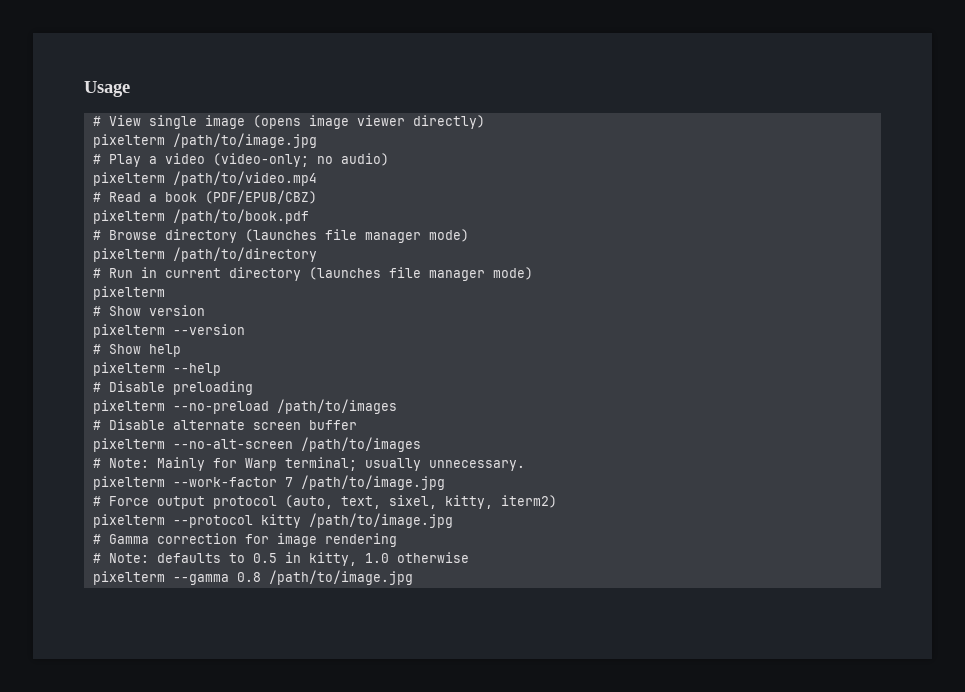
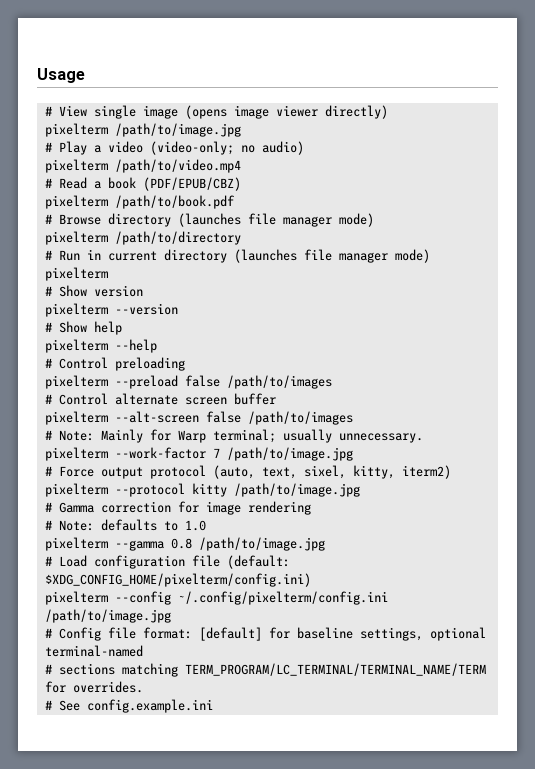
- # Disable preloading
+ # Control preloading
- pixelterm --no-preload /path/to/images
- # Disable alternate screen buffer
+ pixelterm --preload false /path/to/images
+ # Control alternate screen buffer
- pixelterm --no-alt-screen /path/to/images
+ pixelterm --alt-screen false /path/to/images
- # Note: defaults to 0.5 in kitty, 1.0 otherwise
+ # Note: defaults to 1.0
+ # Load configuration file (default: $XDG_CONFIG_HOME/pixelterm/config.ini)
+ pixelterm --config ~/.config/pixelterm/config.ini /path/to/image.jpg
+ # Config file format: [default] for baseline settings, optional terminal-named
+ # sections matching TERM_PROGRAM/LC_TERMINAL/TERMINAL_NAME/TERM for overrides.
+ # See config.example.ini

